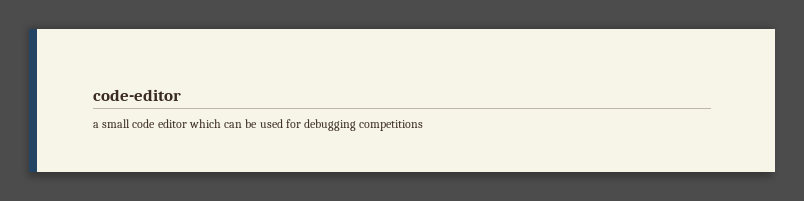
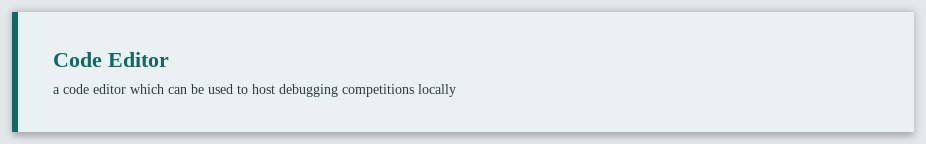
- code-editor
+ Code Editor
- a small code editor which can be used for debugging competitions
+ a code editor which can be used to host debugging competitions locally

